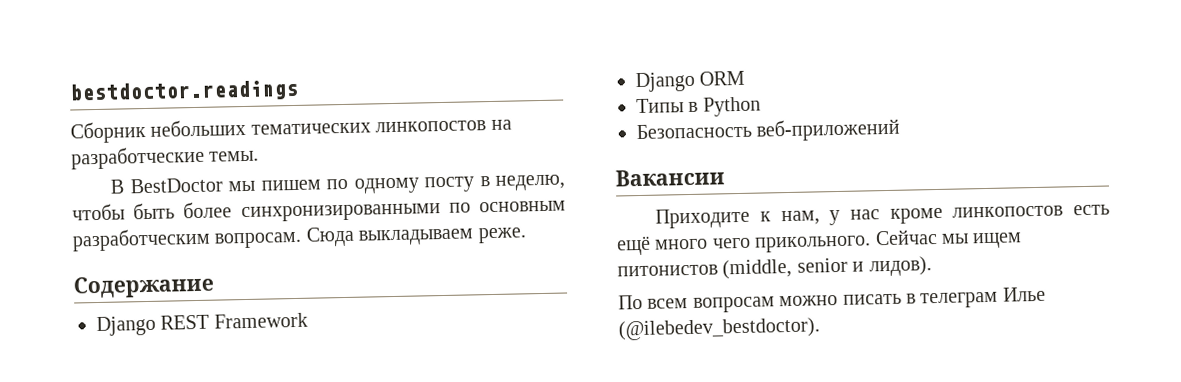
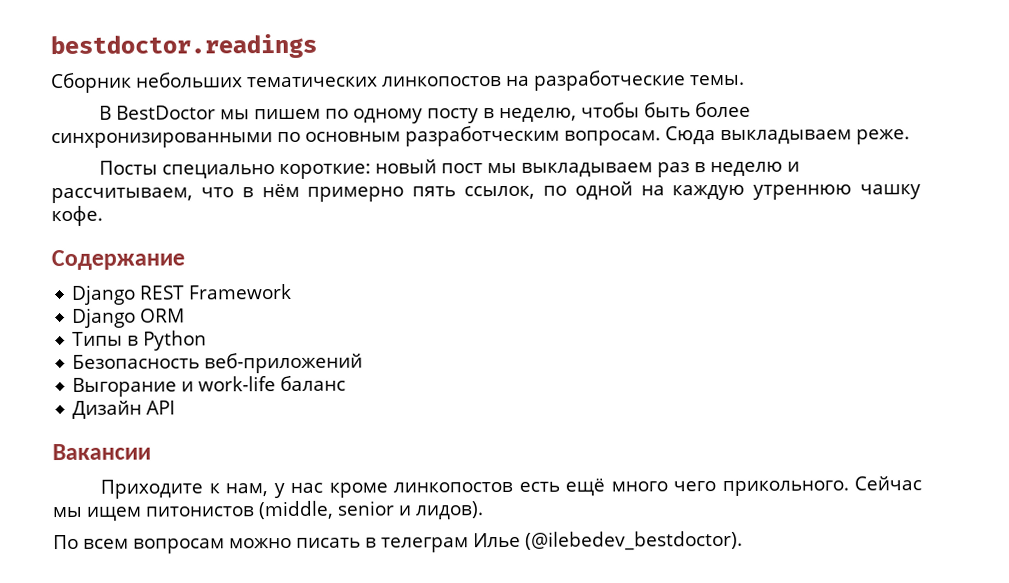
+ Посты специально короткие: новый пост мы выкладываем раз в неделю и рассчитываем, что в нём примерно пять ссылок, по одной на каждую утреннюю чашку кофе.
+ Выгорание и work-life баланс
+ Дизайн API

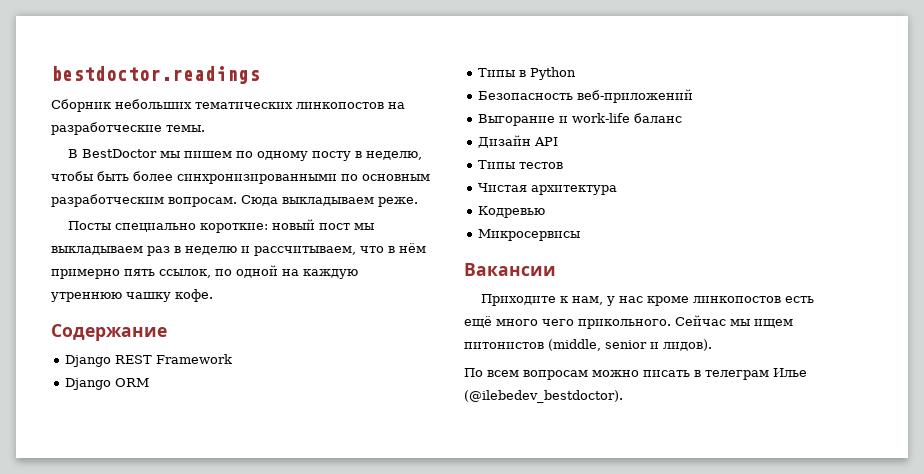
+ Типы тестов
+ Чистая архитектура
+ Кодревью
+ Микросервисы

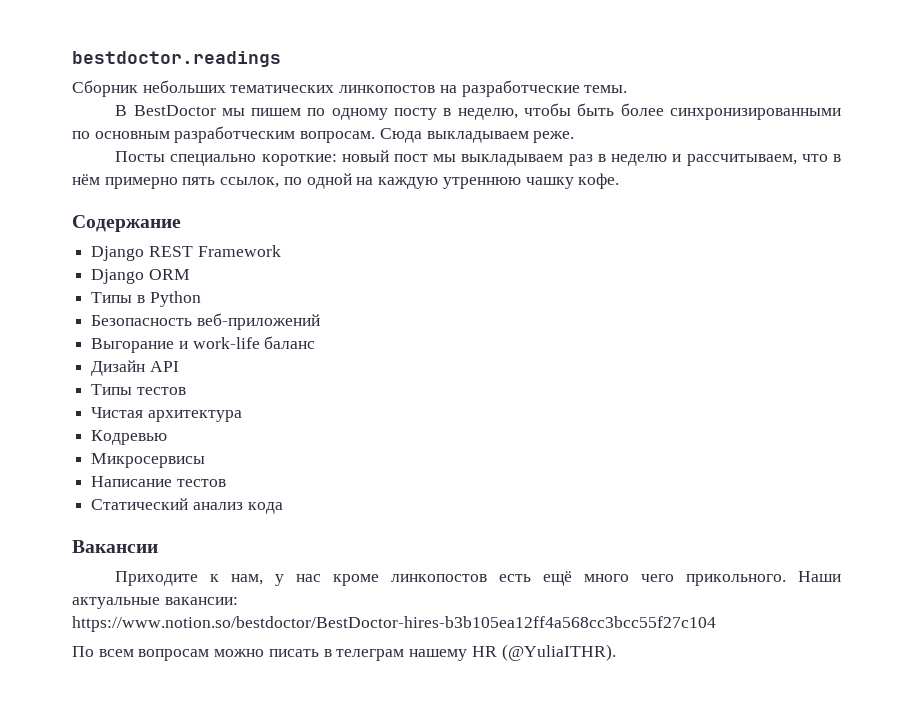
+ Написание тестов
+ Статический анализ кода
- Сейчас мы ищем питонистов (middle, senior и лидов).
+ Наши актуальные вакансии: https://www.notion.so/bestdoctor/BestDoctor-hires-b3b105ea12ff4a568cc3bcc55f27c104
- По всем вопросам можно писать в телеграм Илье (@ilebedev_bestdoctor).
+ По всем вопросам можно писать в телеграм нашему HR (@YuliaITHR).

